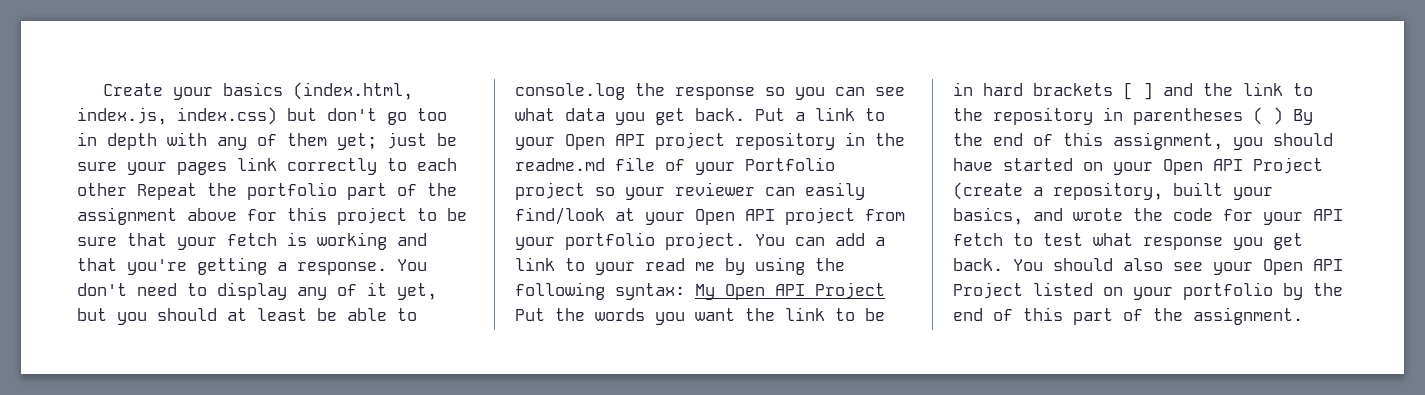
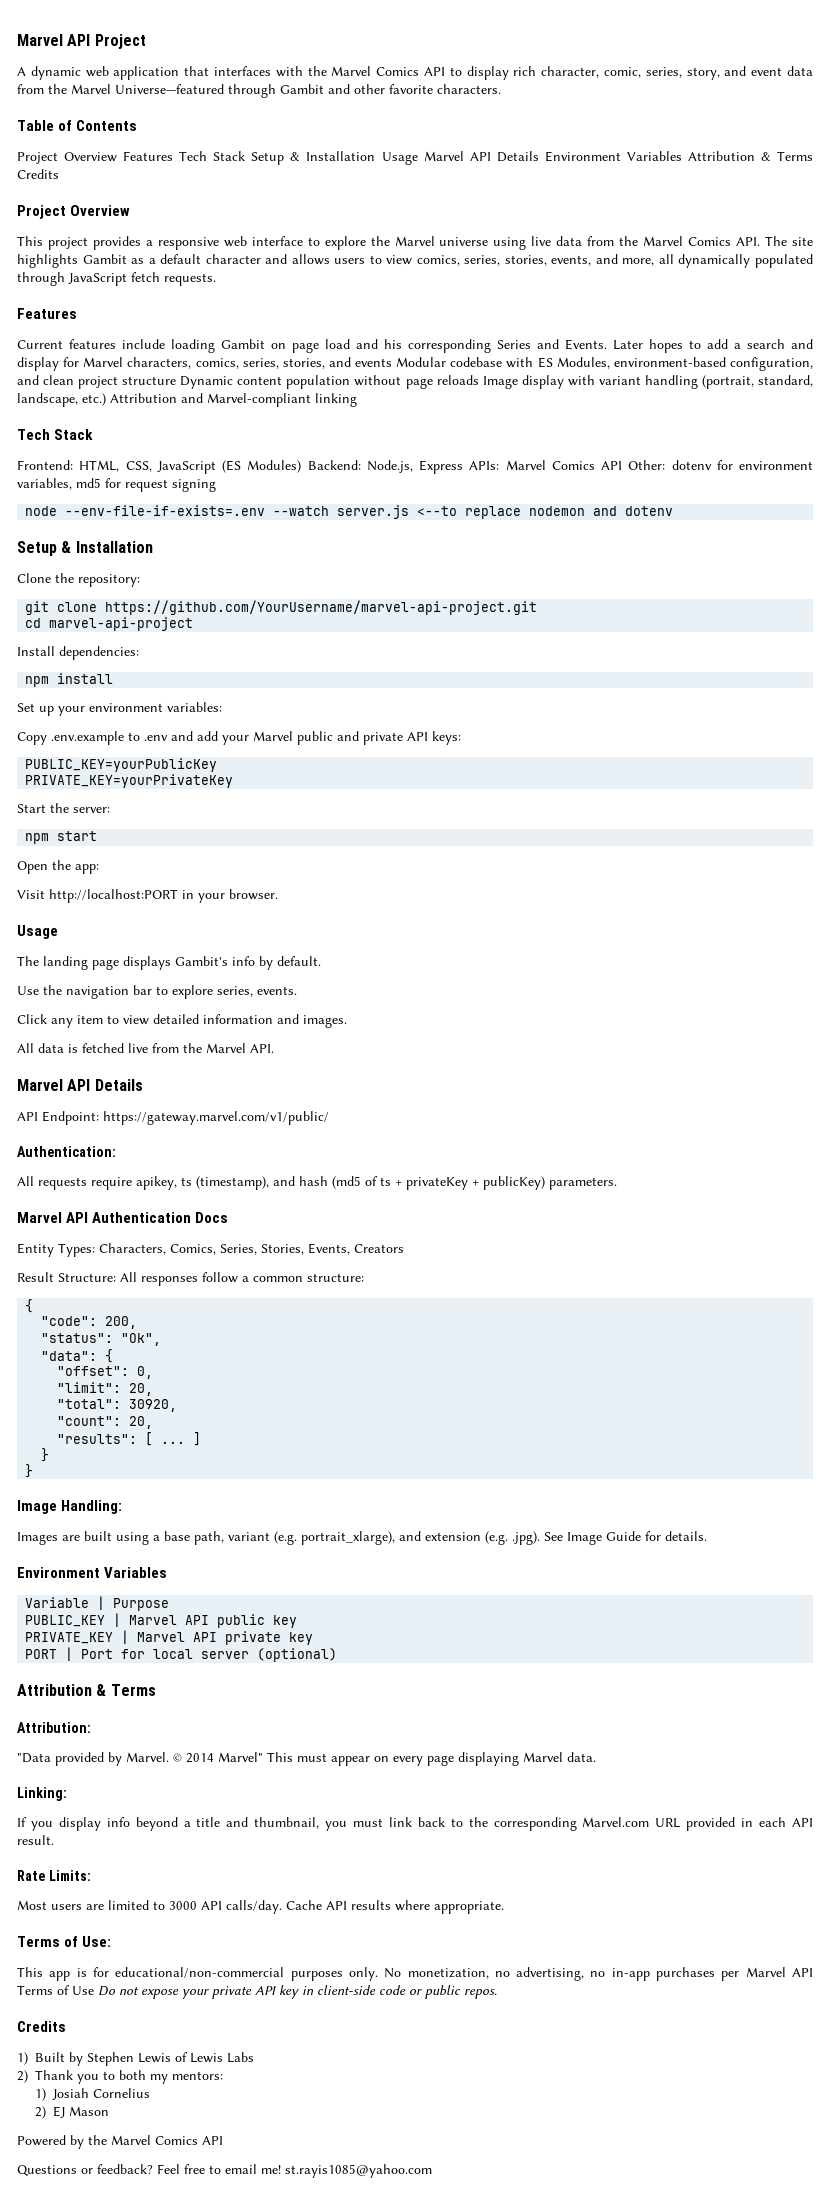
- Create your basics (index.html, index.js, index.css) but don't go too in depth with any of them yet; just be sure your pages link correctly to each other Repeat the portfolio part of the assignment above for this project to be sure that your fetch is working and that you're getting a response. You don't need to display any of it yet, but you should at least be able to console.log the response so you can see what data you get back. Put a link to your Open API project repository in the readme.md file of your Portfolio project so your reviewer can easily find/look at your Open API project from your portfolio project. You can add a link to your read me by using the following syntax: My Open API Project Put the words you want the link to be in hard brackets [ ] and the link to the repository in parentheses ( ) By the end of this assignment, you should have started on your Open API Project (create a repository, built your basics, and wrote the code for your API fetch to test what response you get back. You should also see your Open API Project listed on your portfolio by the end of this part of the assignment.
+ Marvel API Project
+ A dynamic web application that interfaces with the Marvel Comics API to display rich character, comic, series, story, and event data from the Marvel Universe—featured through Gambit and other favorite characters.
+ Table of Contents
+ Project Overview Features Tech Stack Setup & Installation Usage Marvel API Details Environment Variables Attribution & Terms Credits
+ Project Overview
+ This project provides a responsive web interface to explore the Marvel universe using live data from the Marvel Comics API. The site highlights Gambit as a default character and allows users to view comics, series, stories, events, and more, all dynamically populated through JavaScript fetch requests.
+ Features
+ Current features include loading Gambit on page load and his corresponding Series and Events. Later hopes to add a search and display for Marvel characters, comics, series, stories, and events Modular codebase with ES Modules, environment-based configuration, and clean project structure Dynamic content population without page reloads Image display with variant handling (portrait, standard, landscape, etc.) Attribution and Marvel-compliant linking
+ Tech Stack
+ Frontend: HTML, CSS, JavaScript (ES Modules) Backend: Node.js, Express APIs: Marvel Comics API Other: dotenv for environment variables, md5 for request signing
+ node --env-file-if-exists=.env --watch server.js <--to replace nodemon and dotenv
+ Setup & Installation
+ Clone the repository:
+ git clone https://github.com/YourUsername/marvel-api-project.git
+ cd marvel-api-project
+ Install dependencies:
+ npm install
+ Set up your environment variables:
+ Copy .env.example to .env and add your Marvel public and private API keys:
+ PUBLIC_KEY=yourPublicKey
+ PRIVATE_KEY=yourPrivateKey
+ Start the server:
+ npm start
+ Open the app:
+ Visit http://localhost:PORT in your browser.
+ Usage
+ The landing page displays Gambit's info by default.
+ Use the navigation bar to explore series, events.
+ Click any item to view detailed information and images.
+ All data is fetched live from the Marvel API.
+ Marvel API Details
+ API Endpoint: https://gateway.marvel.com/v1/public/
+ Authentication:
+ All requests require apikey, ts (timestamp), and hash (md5 of ts + privateKey + publicKey) parameters.
+ Marvel API Authentication Docs
+ Entity Types: Characters, Comics, Series, Stories, Events, Creators
+ Result Structure: All responses follow a common structure:
+ {
+ "code": 200,
+ "status": "Ok",
+ "data": {
+ "offset": 0,
+ "limit": 20,
+ "total": 30920,
+ "count": 20,
+ "results": [ ... ]
+ }
+ }
+ Image Handling:
+ Images are built using a base path, variant (e.g. portrait_xlarge), and extension (e.g. .jpg). See Image Guide for details.
+ Environment Variables
+ Variable | Purpose
+ PUBLIC_KEY | Marvel API public key
+ PRIVATE_KEY | Marvel API private key
+ PORT | Port for local server (optional)
+ Attribution & Terms
+ Attribution:
+ "Data provided by Marvel. © 2014 Marvel" This must appear on every page displaying Marvel data.
+ Linking:
+ If you display info beyond a title and thumbnail, you must link back to the corresponding Marvel.com URL provided in each API result.
+ Rate Limits:
+ Most users are limited to 3000 API calls/day. Cache API results where appropriate.
+ Terms of Use:
+ This app is for educational/non-commercial purposes only. No monetization, no advertising, no in-app purchases per Marvel API Terms of Use Do not expose your private API key in client-side code or public repos.
+ Credits
+ 1) Built by Stephen Lewis of Lewis Labs
+ 2) Thank you to both my mentors:
+ 1) Josiah Cornelius
+ 2) EJ Mason
+ Powered by the Marvel Comics API
+ Questions or feedback? Feel free to email me! st.rayis1085@yahoo.com

